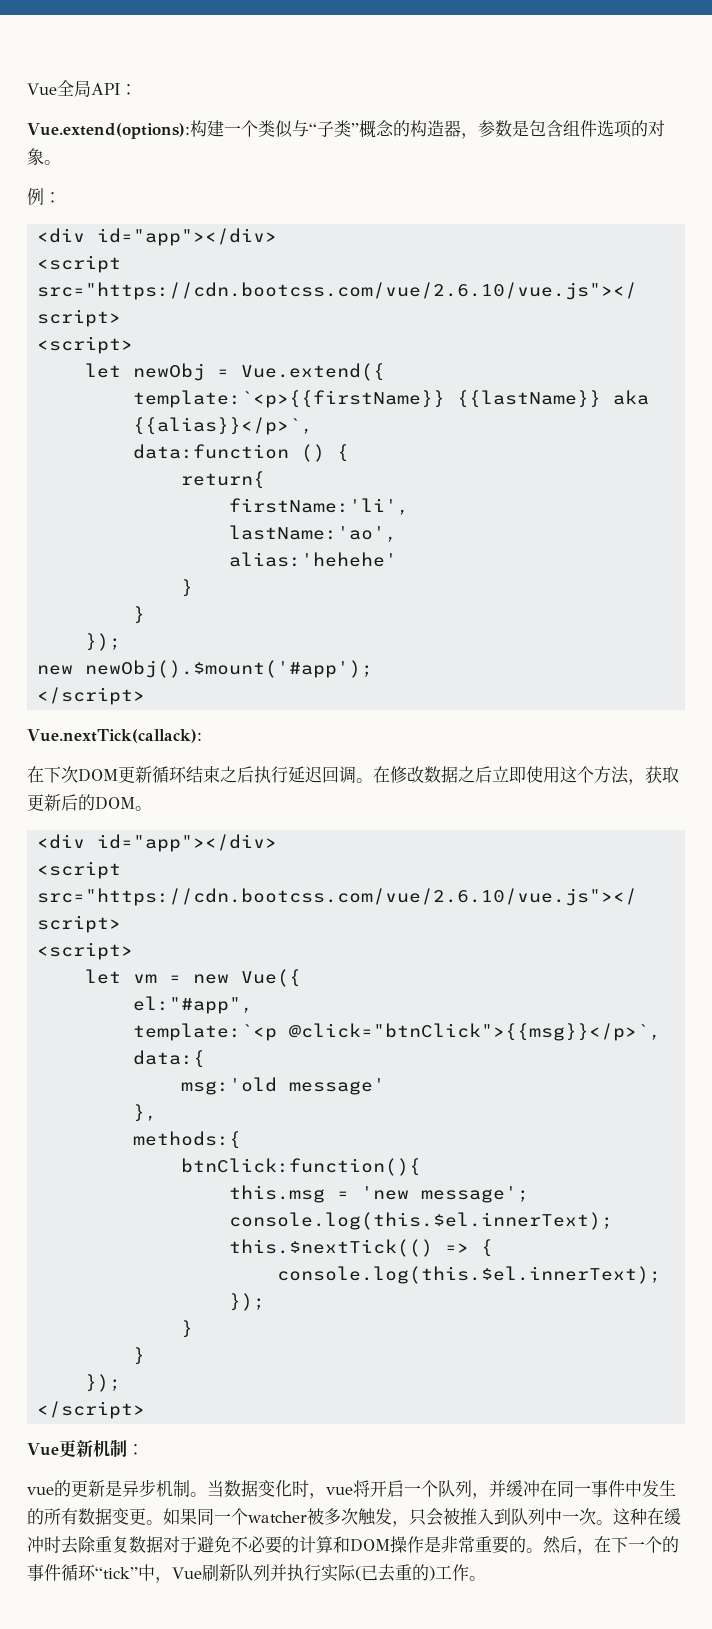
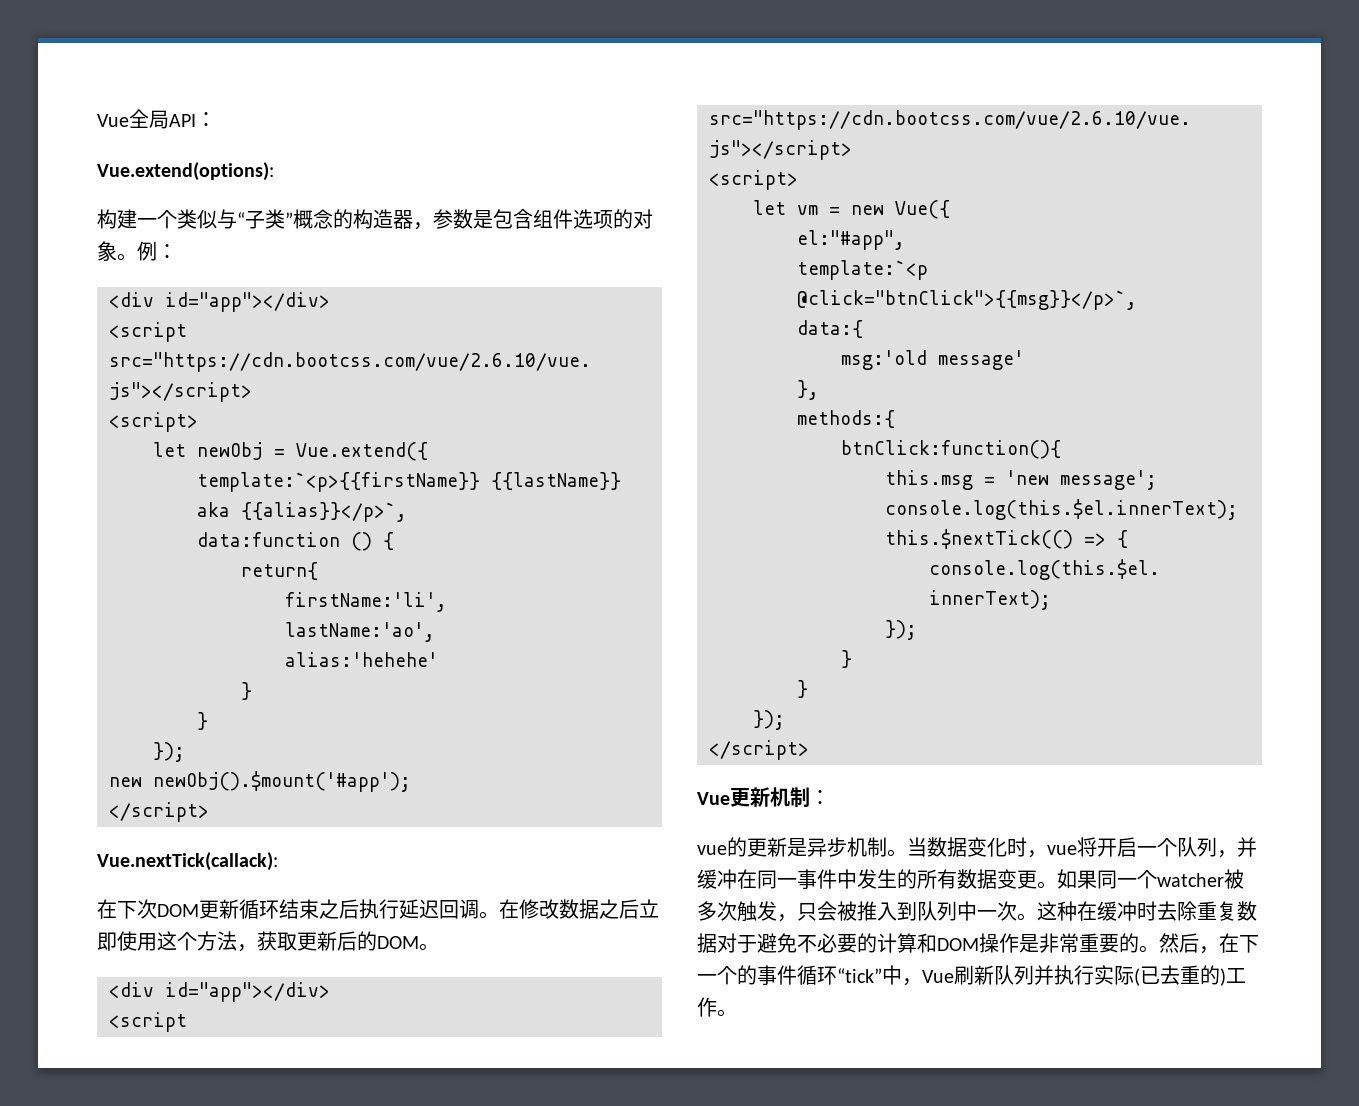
- Vue.extend(options):构建一个类似与“子类”概念的构造器，参数是包含组件选项的对象。
- 例：
+ Vue.extend(options):
+ 构建一个类似与“子类”概念的构造器，参数是包含组件选项的对象。例：

